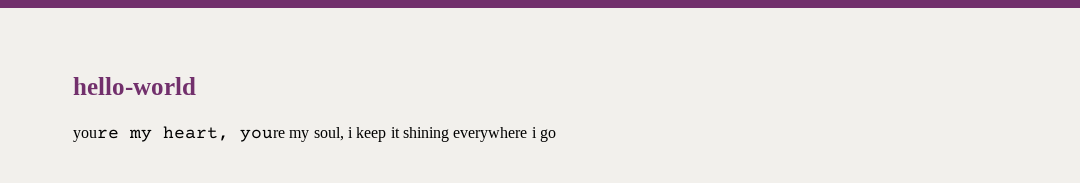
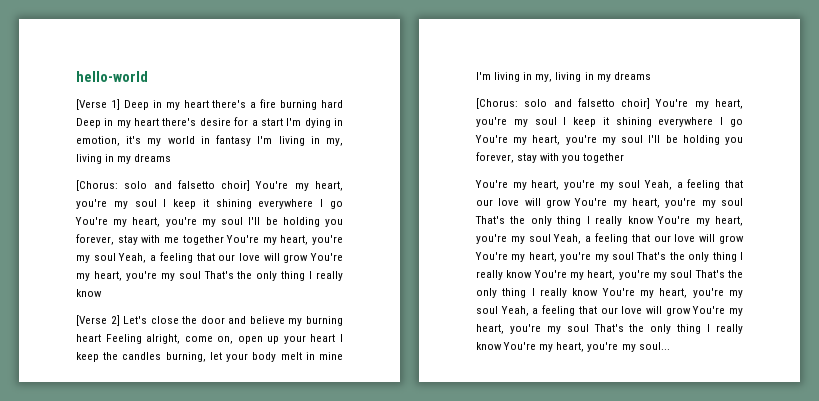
- youre my heart, youre my soul, i keep it shining everywhere i go
+ [Verse 1] Deep in my heart there's a fire burning hard Deep in my heart there's desire for a start I'm dying in emotion, it's my world in fantasy I'm living in my, living in my dreams
+ [Chorus: solo and falsetto choir] You're my heart, you're my soul I keep it shining everywhere I go You're my heart, you're my soul I'll be holding you forever, stay with me together You're my heart, you're my soul Yeah, a feeling that our love will grow You're my heart, you're my soul That's the only thing I really know
+ [Verse 2] Let's close the door and believe my burning heart Feeling alright, come on, open up your heart I keep the candles burning, let your body melt in mine I'm living in my, living in my dreams
+ [Chorus: solo and falsetto choir] You're my heart, you're my soul I keep it shining everywhere I go You're my heart, you're my soul I'll be holding you forever, stay with you together
+ You're my heart, you're my soul Yeah, a feeling that our love will grow You're my heart, you're my soul That's the only thing I really know You're my heart, you're my soul Yeah, a feeling that our love will grow You're my heart, you're my soul That's the only thing I really know You're my heart, you're my soul That's the only thing I really know You're my heart, you're my soul Yeah, a feeling that our love will grow You're my heart, you're my soul That's the only thing I really know You're my heart, you're my soul...

